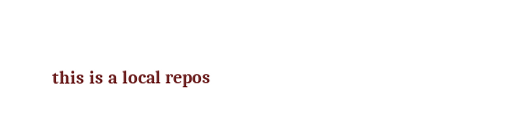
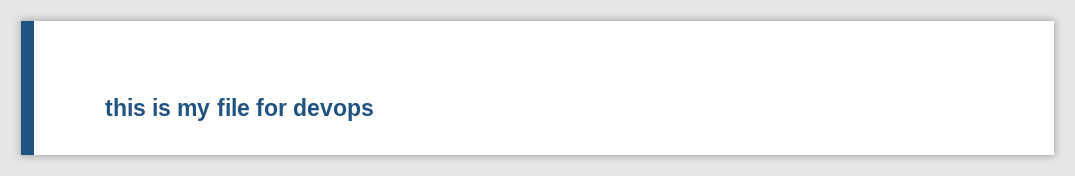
- this is a local repos
+ this is my file for devops

